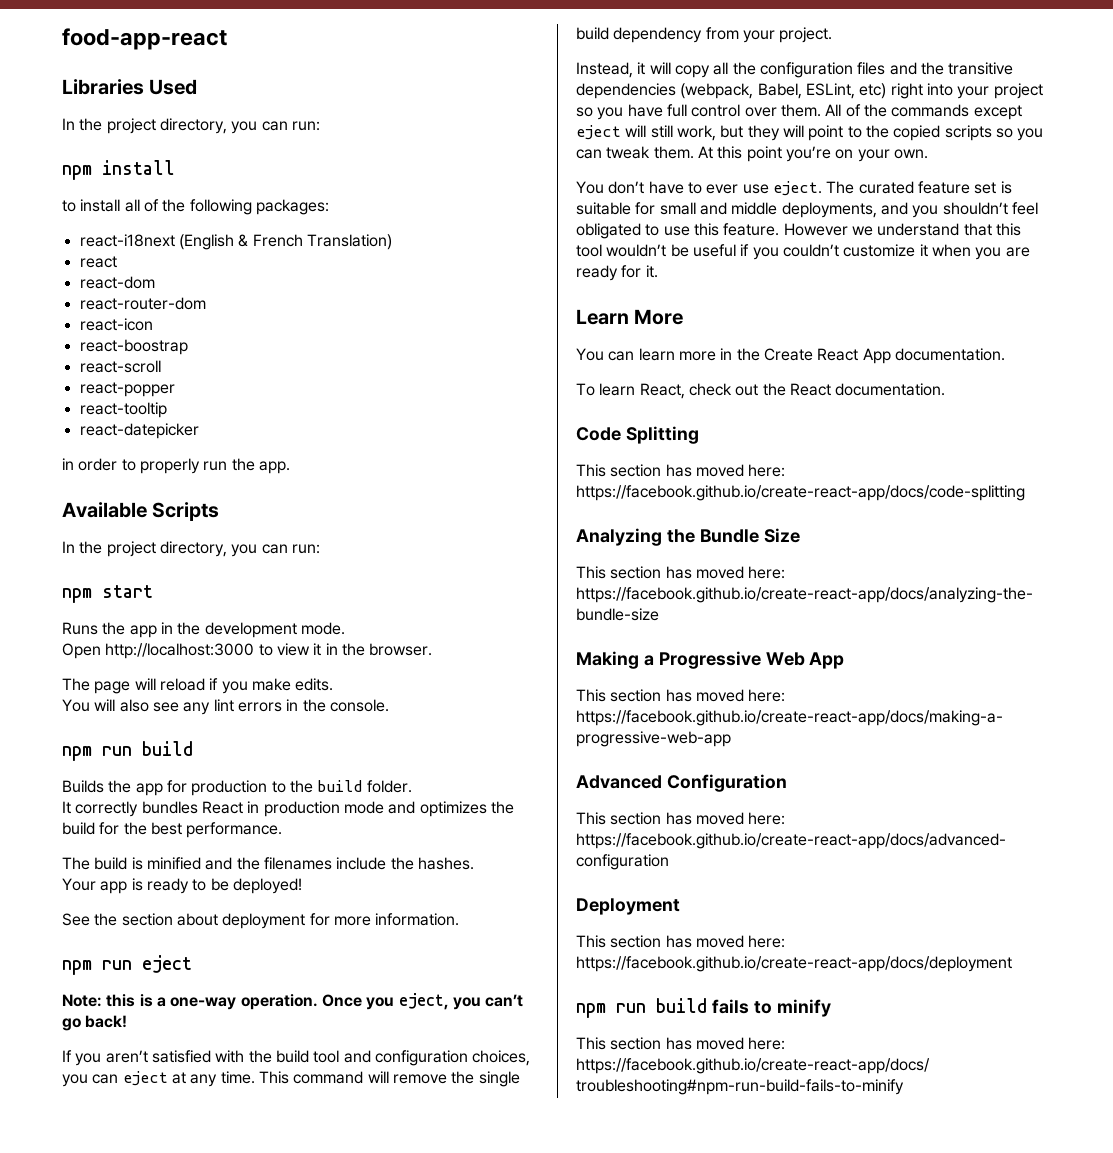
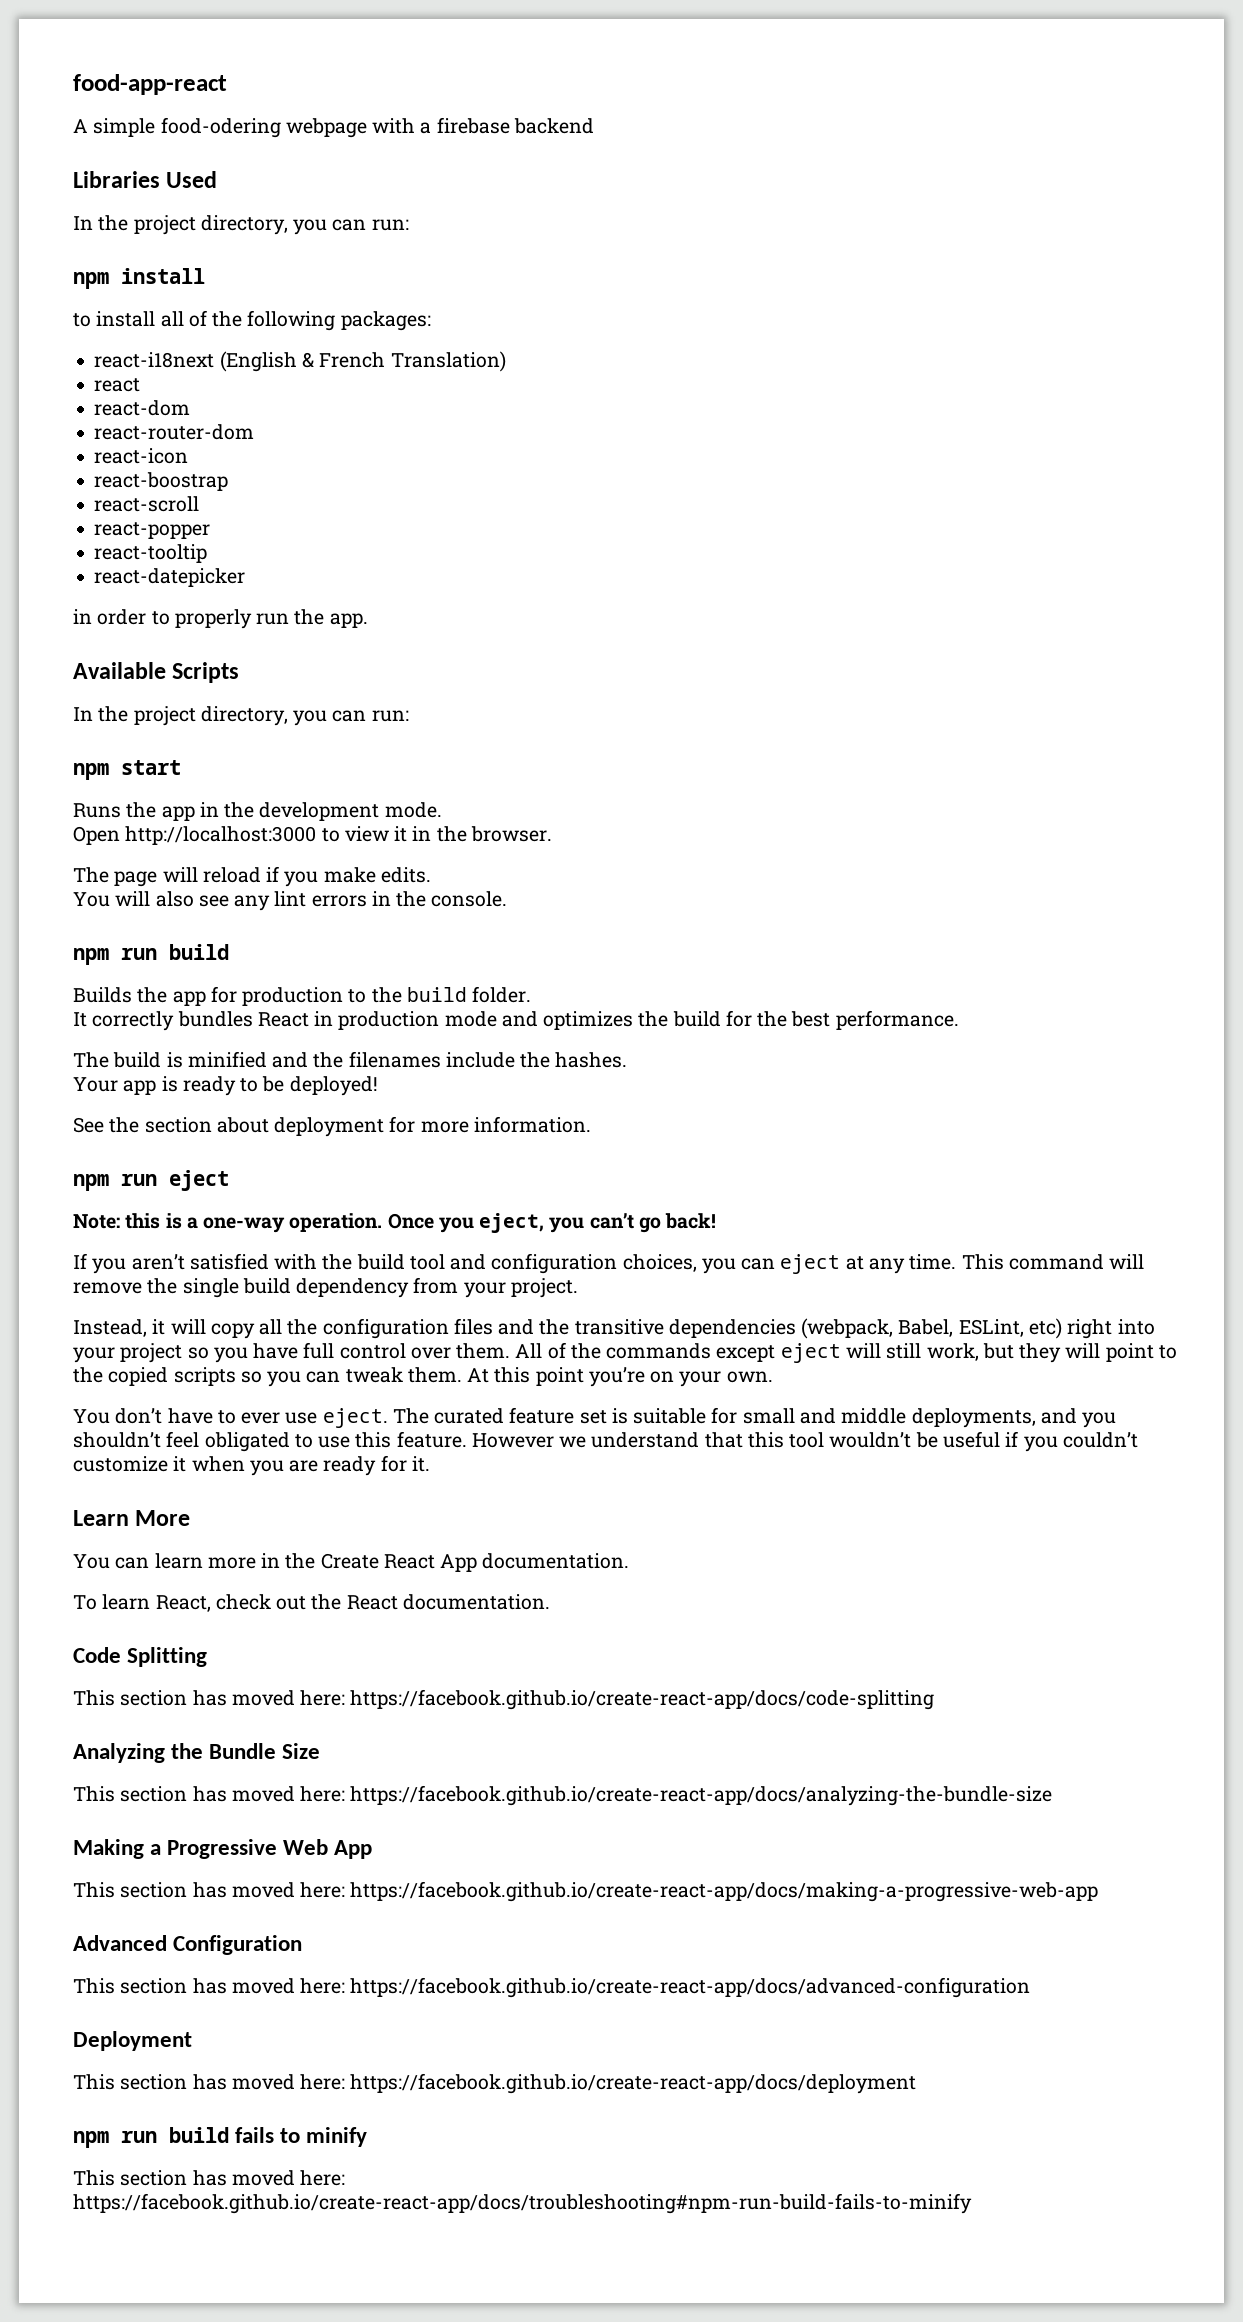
+ A simple food-odering webpage with a firebase backend

